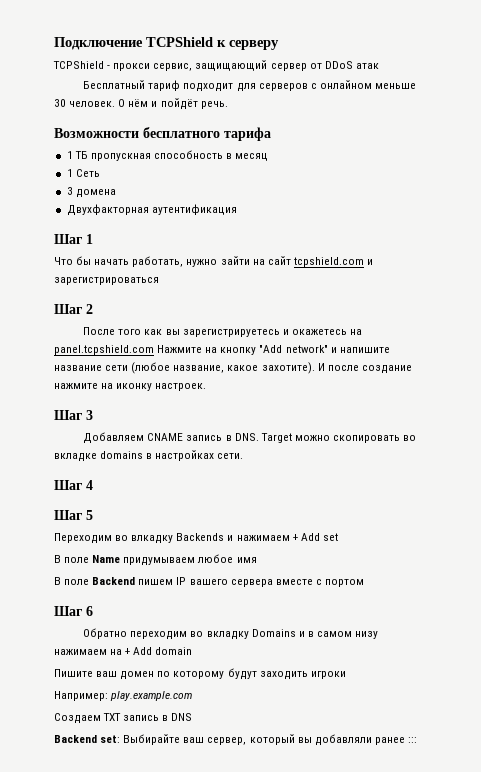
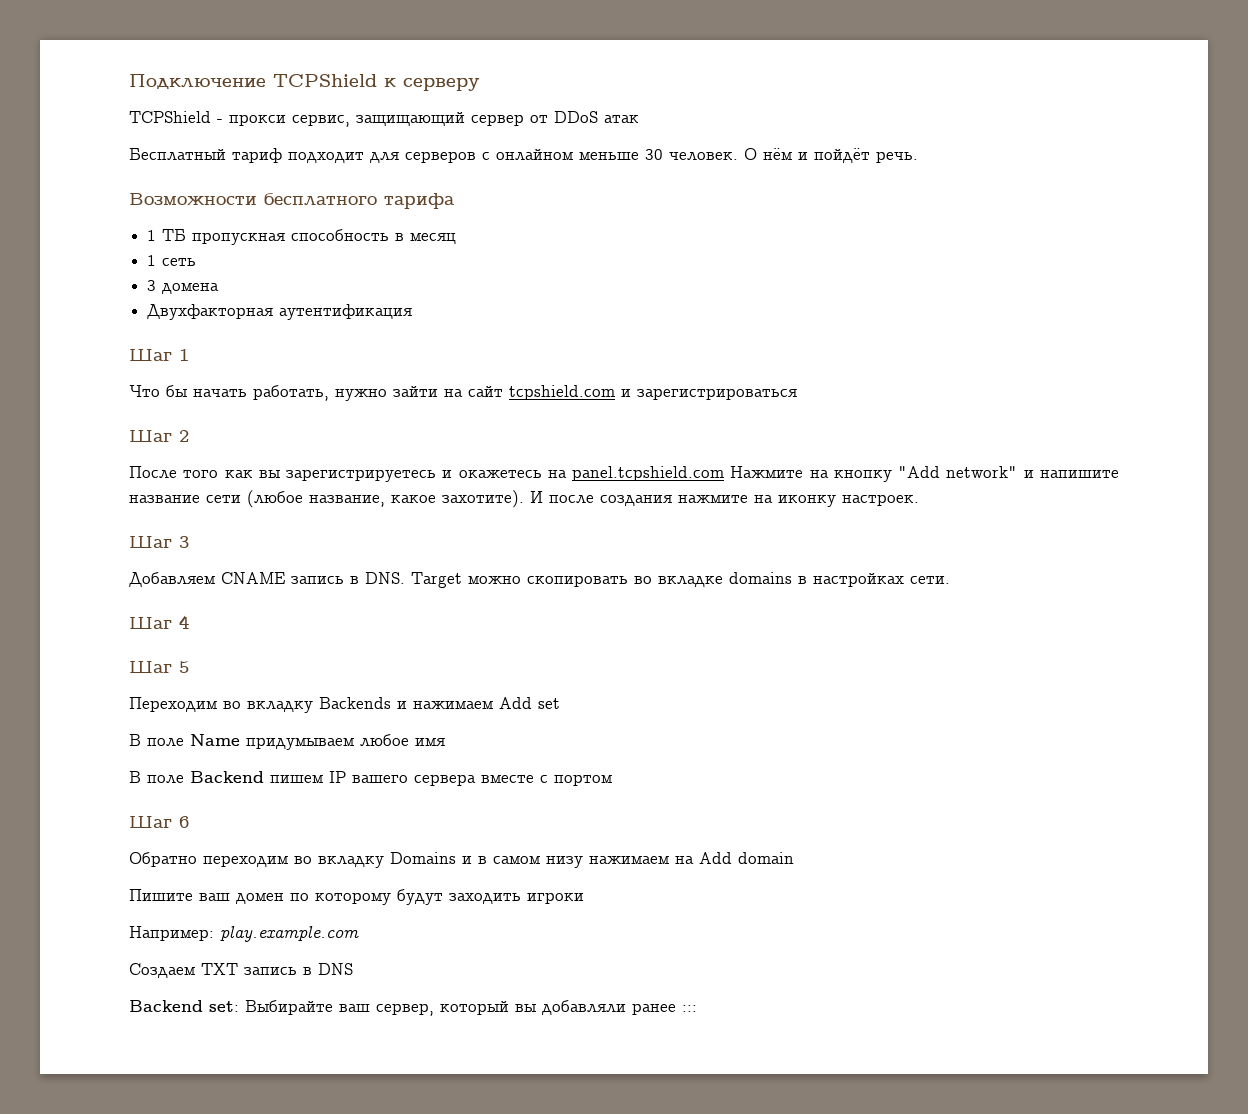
- 1 Сеть
+ 1 сеть
- И после создание нажмите на иконку настроек.
+ И после создания нажмите на иконку настроек.
- Переходим во влкадку Backends и нажимаем + Add set
+ Переходим во вкладку Backends и нажимаем Add set
- Обратно переходим во вкладку Domains и в самом низу нажимаем на + Add domain
+ Обратно переходим во вкладку Domains и в самом низу нажимаем на Add domain

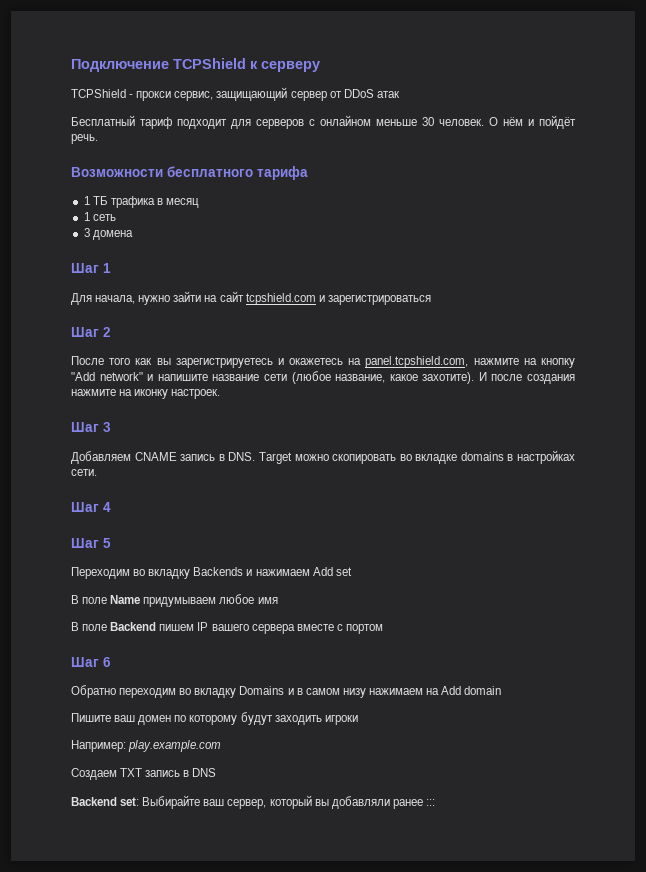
- 1 ТБ пропускная способность в месяц
+ 1 ТБ трафика в месяц
- Двухфакторная аутентификация
- Что бы начать работать, нужно зайти на сайт tcpshield.com и зарегистрироваться
+ Для начала, нужно зайти на сайт tcpshield.com и зарегистрироваться
- После того как вы зарегистрируетесь и окажетесь на panel.tcpshield.com Нажмите на кнопку "Add network" и напишите название сети (любое название, какое захотите).
+ После того как вы зарегистрируетесь и окажетесь на panel.tcpshield.com, нажмите на кнопку "Add network" и напишите название сети (любое название, какое захотите).

